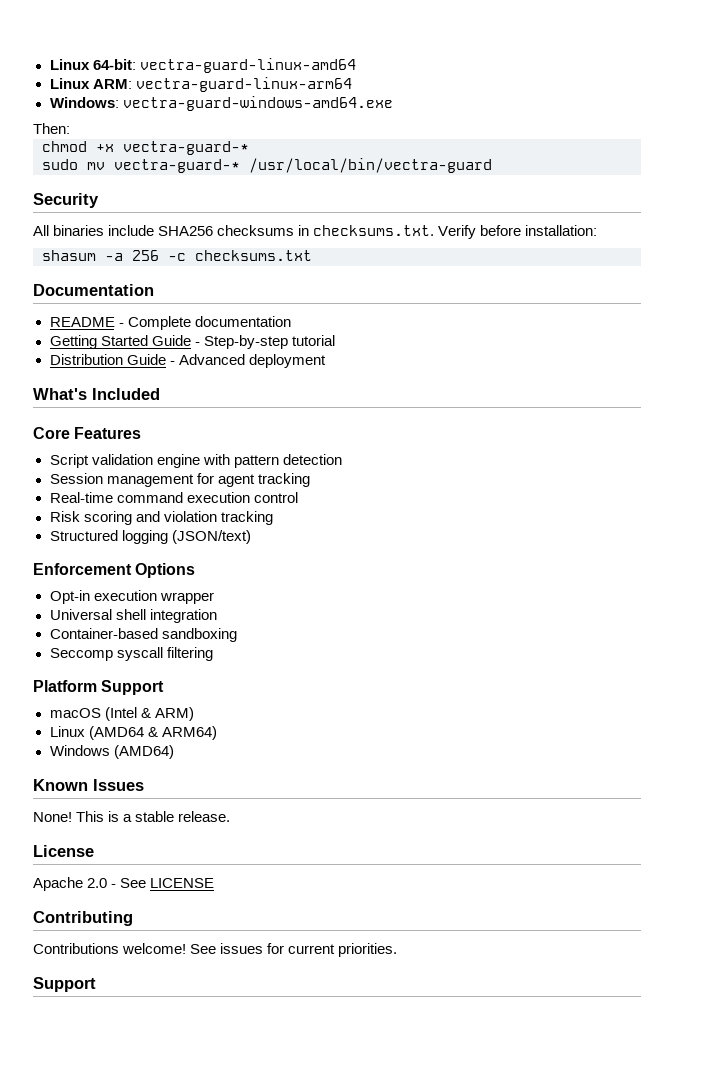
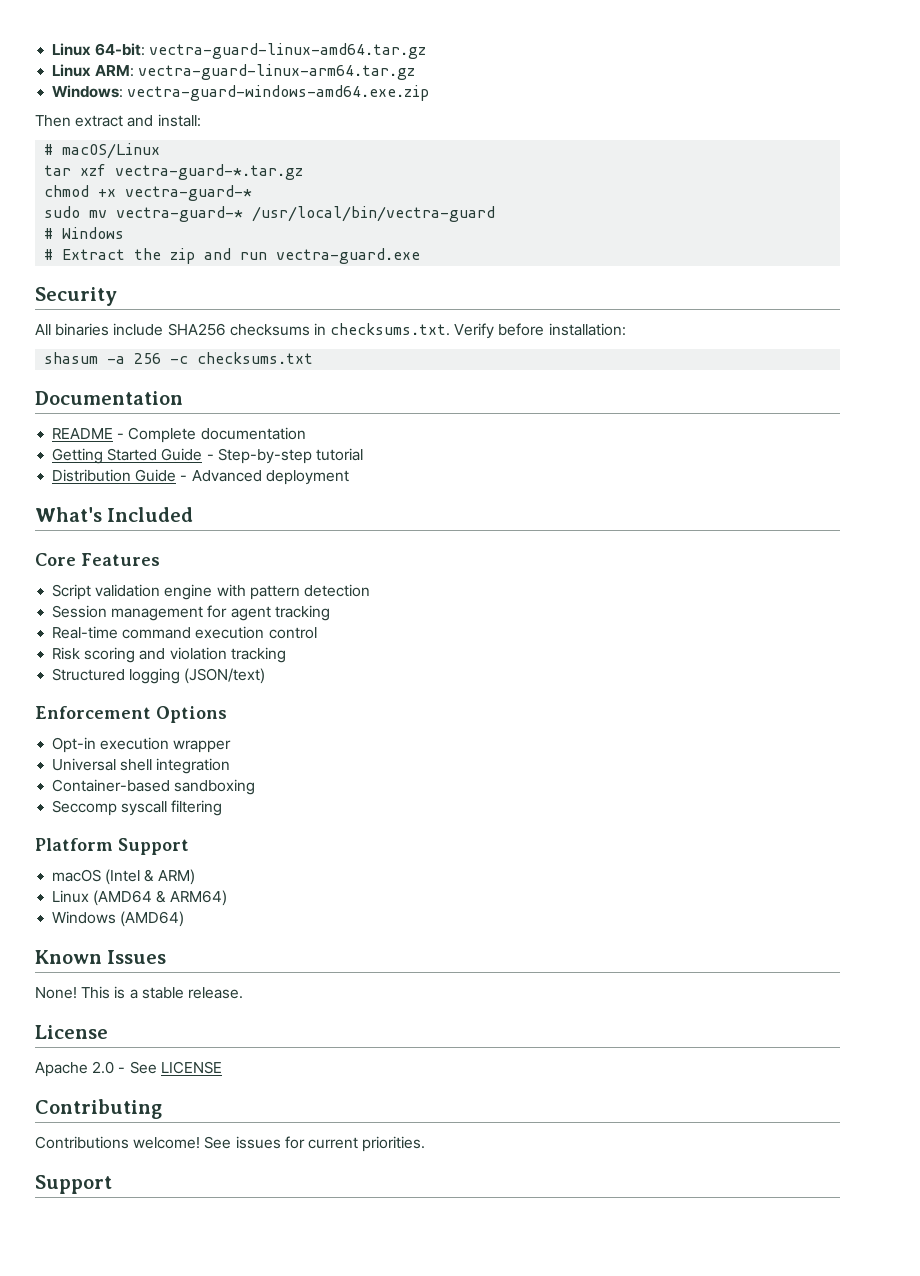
- Linux 64-bit: vectra-guard-linux-amd64
+ Linux 64-bit: vectra-guard-linux-amd64.tar.gz
- Linux ARM: vectra-guard-linux-arm64
+ Linux ARM: vectra-guard-linux-arm64.tar.gz
- Windows: vectra-guard-windows-amd64.exe
- Then:
+ Windows: vectra-guard-windows-amd64.exe.zip
+ Then extract and install:
+ # macOS/Linux
+ tar xzf vectra-guard-*.tar.gz
+ # Windows
+ # Extract the zip and run vectra-guard.exe

